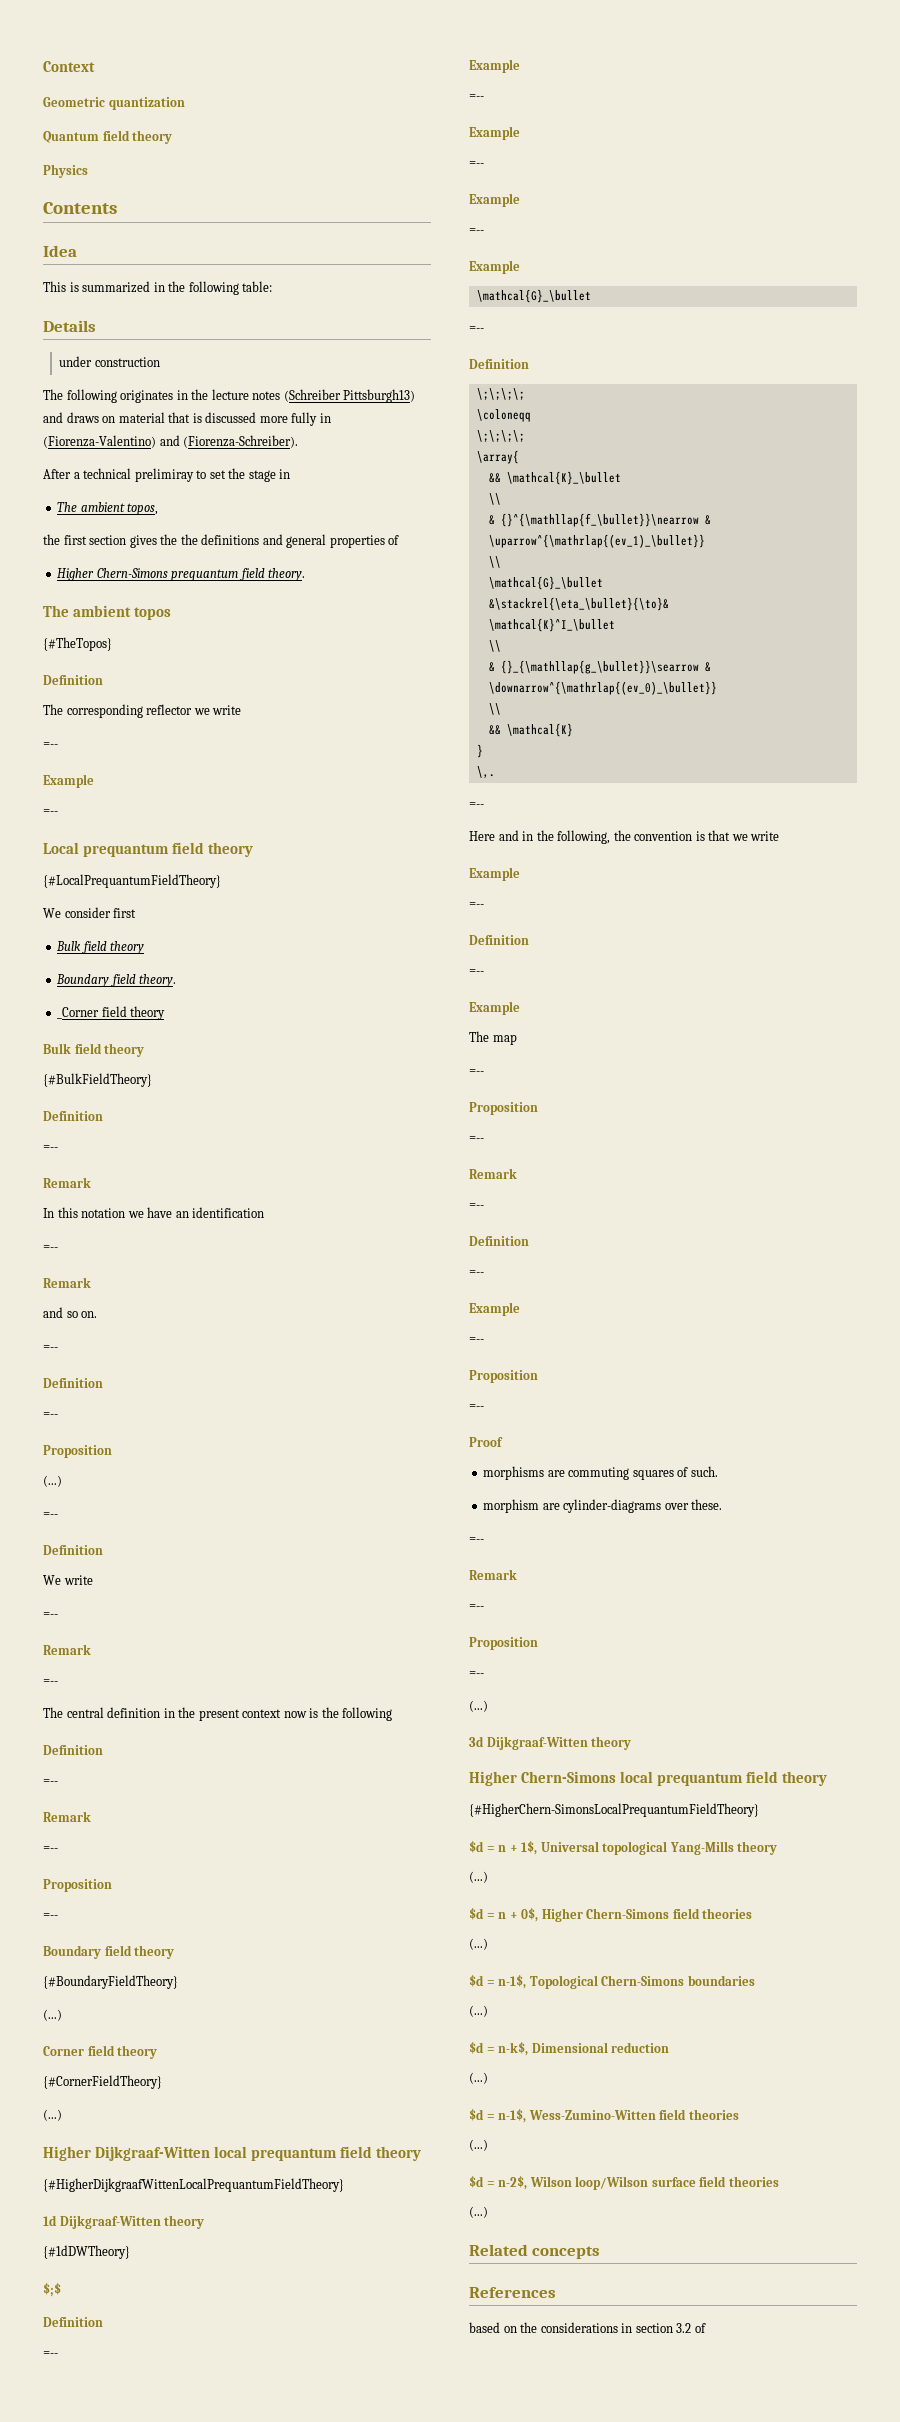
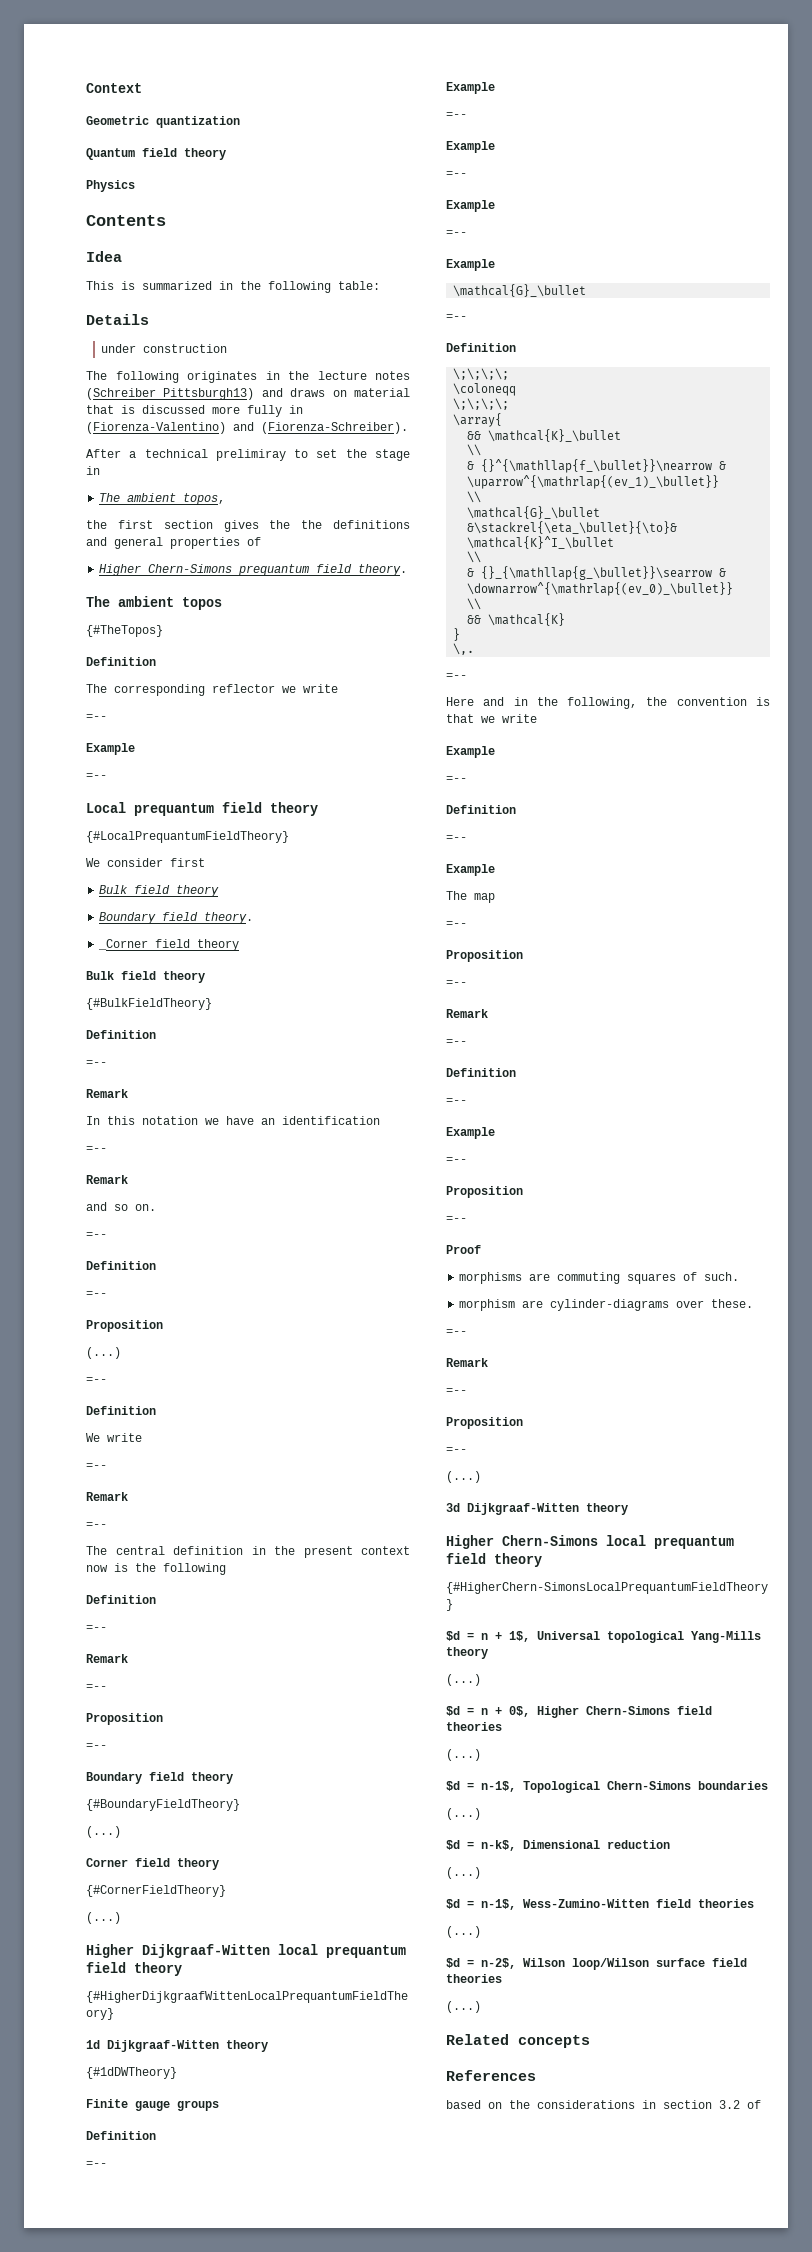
- $;$
+ Finite gauge groups

